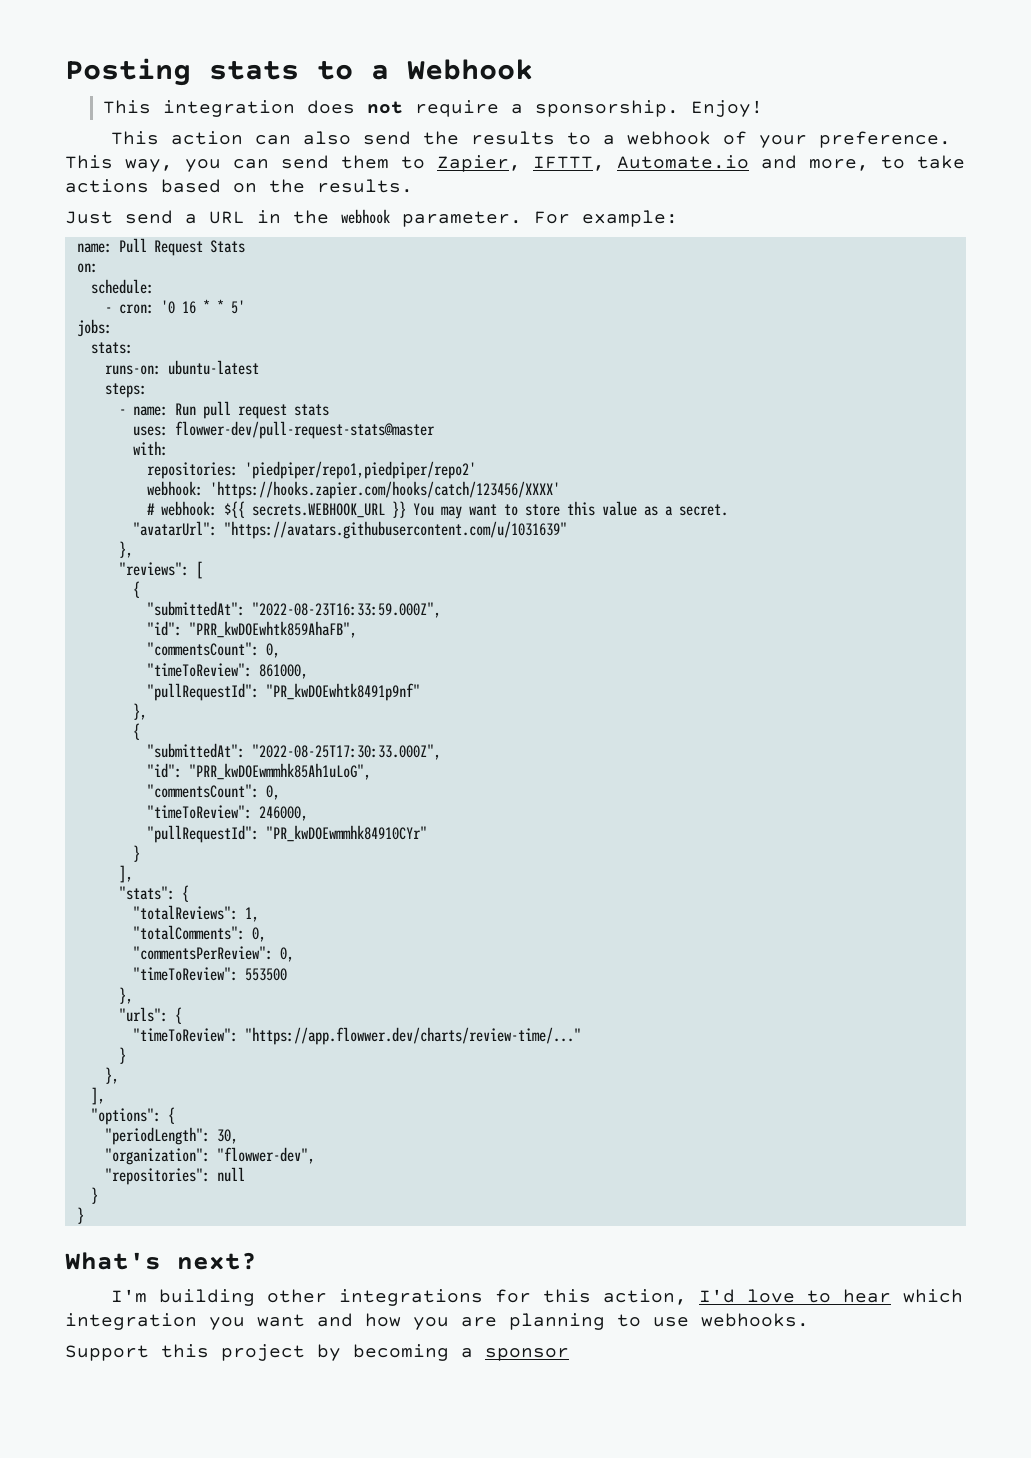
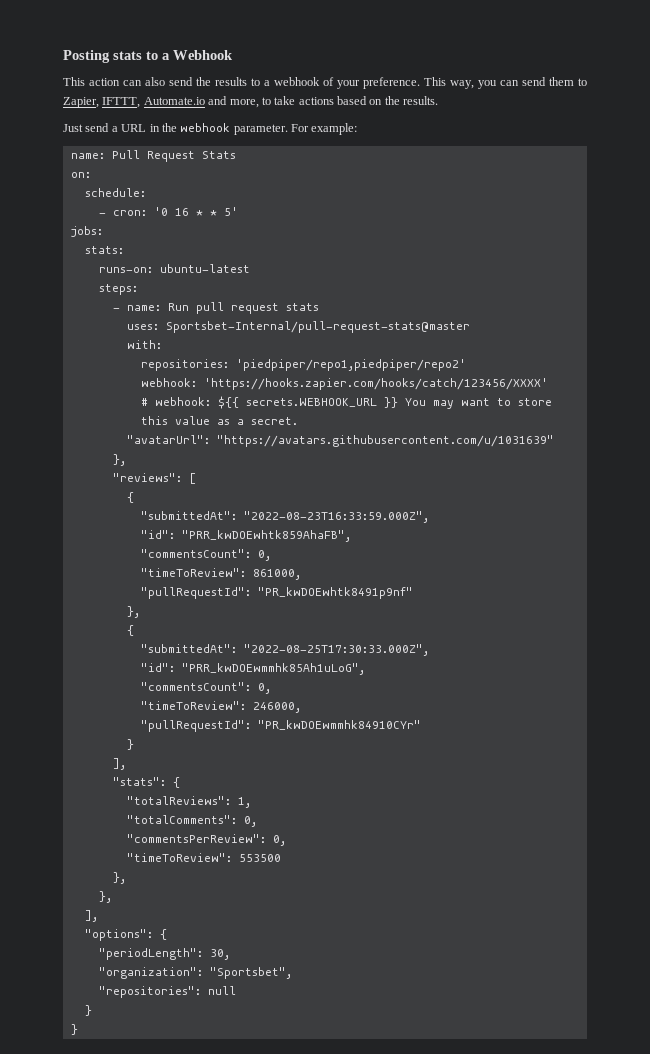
- This integration does not require a sponsorship. Enjoy!
- uses: flowwer-dev/pull-request-stats@master
+ uses: Sportsbet-Internal/pull-request-stats@master
- "urls": {
- "timeToReview": "https://app.flowwer.dev/charts/review-time/..."
- }
- "organization": "flowwer-dev",
+ "organization": "Sportsbet",
- What's next?
- I'm building other integrations for this action, I'd love to hear which integration you want and how you are planning to use webhooks.
- Support this project by becoming a sponsor

